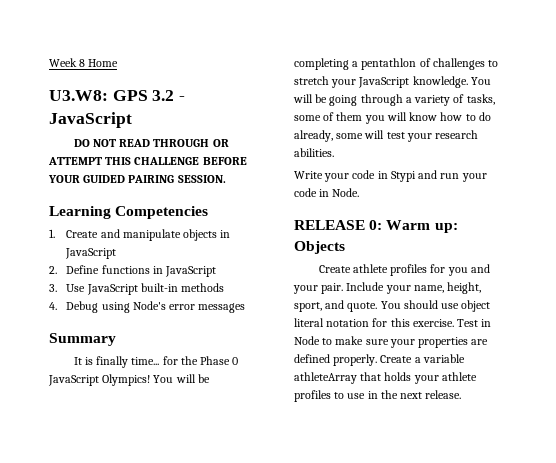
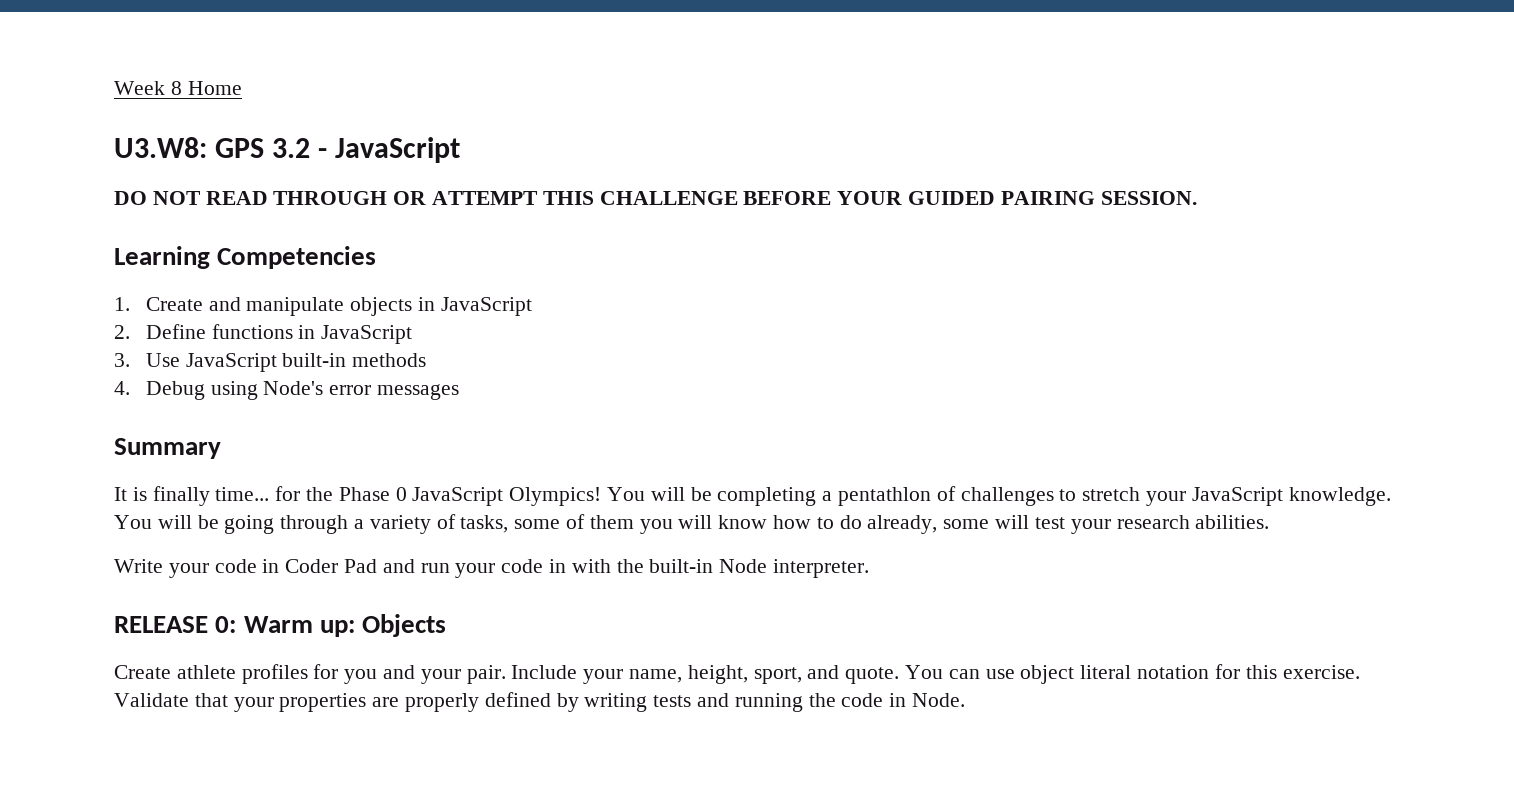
- Write your code in Stypi and run your code in Node.
+ Write your code in Coder Pad and run your code in with the built-in Node interpreter.
- You should use object literal notation for this exercise.
+ You can use object literal notation for this exercise.
- Test in Node to make sure your properties are defined properly. Create a variable athleteArray that holds your athlete profiles to use in the next release.
+ Validate that your properties are properly defined by writing tests and running the code in Node.

